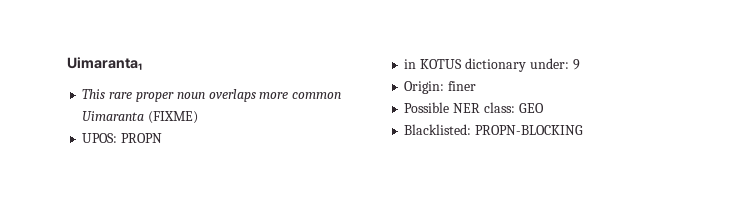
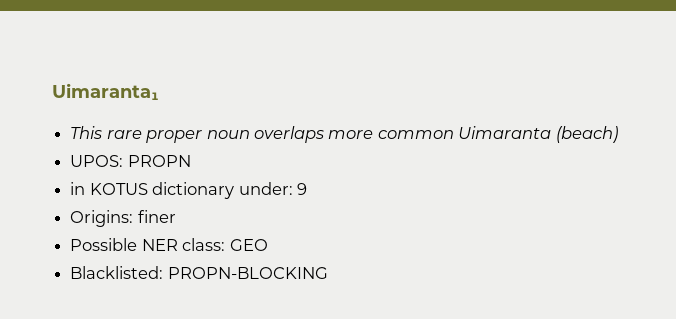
- This rare proper noun overlaps more common Uimaranta (FIXME)
+ This rare proper noun overlaps more common Uimaranta (beach)
- Origin: finer
+ Origins: finer

